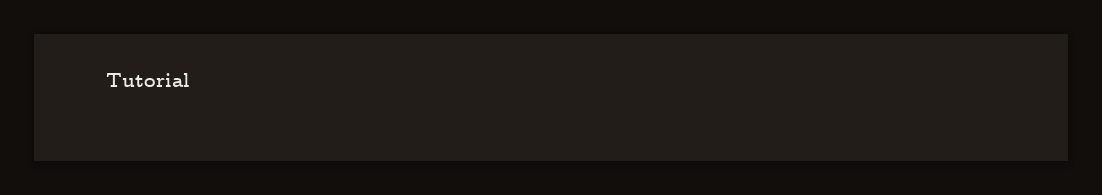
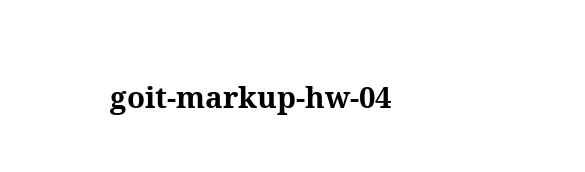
- Tutorial
+ goit-markup-hw-04

